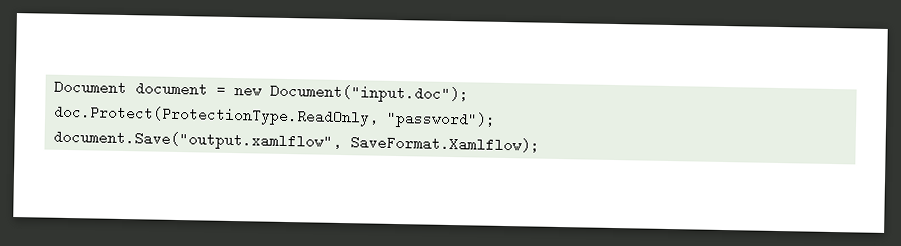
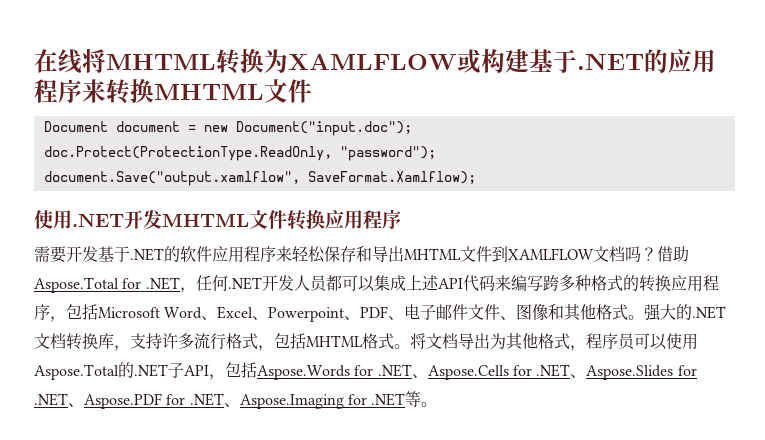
+ 在线将MHTML转换为XAMLFLOW或构建基于.NET的应用程序来转换MHTML文件
+ 使用.NET开发MHTML文件转换应用程序
+ 需要开发基于.NET的软件应用程序来轻松保存和导出MHTML文件到XAMLFLOW文档吗？借助Aspose.Total for .NET，任何.NET开发人员都可以集成上述API代码来编写跨多种格式的转换应用程序，包括Microsoft Word、Excel、Powerpoint、PDF、电子邮件文件、图像和其他格式。强大的.NET文档转换库，支持许多流行格式，包括MHTML格式。将文档导出为其他格式，程序员可以使用Aspose.Total的.NET子API，包括Aspose.Words for .NET、Aspose.Cells for .NET、Aspose.Slides for .NET、Aspose.PDF for .NET、Aspose.Imaging for .NET等。

